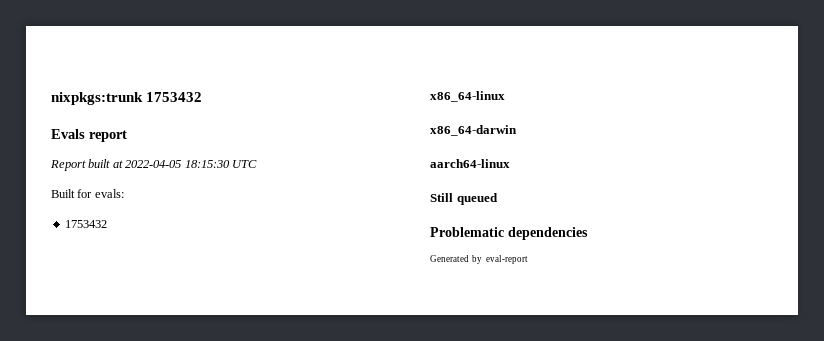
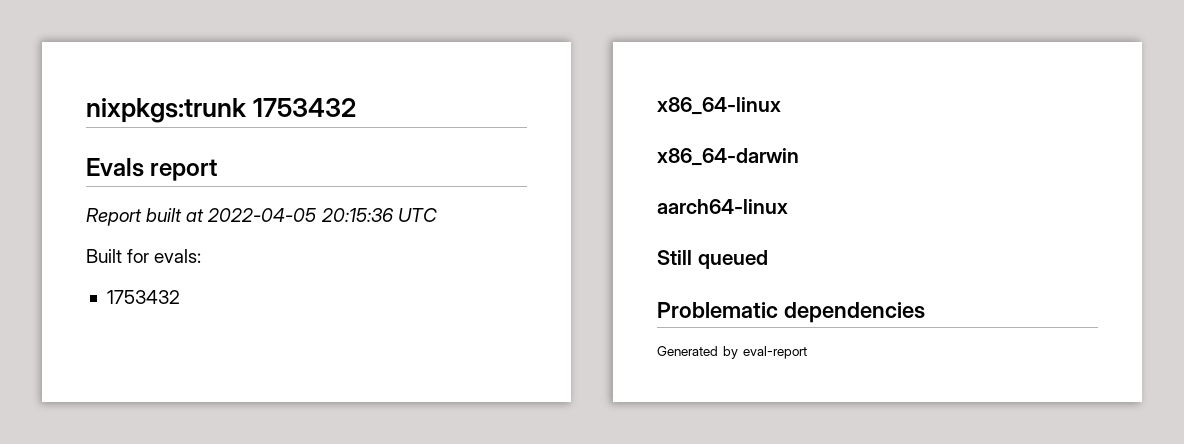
- Report built at 2022-04-05 18:15:30 UTC
+ Report built at 2022-04-05 20:15:36 UTC

